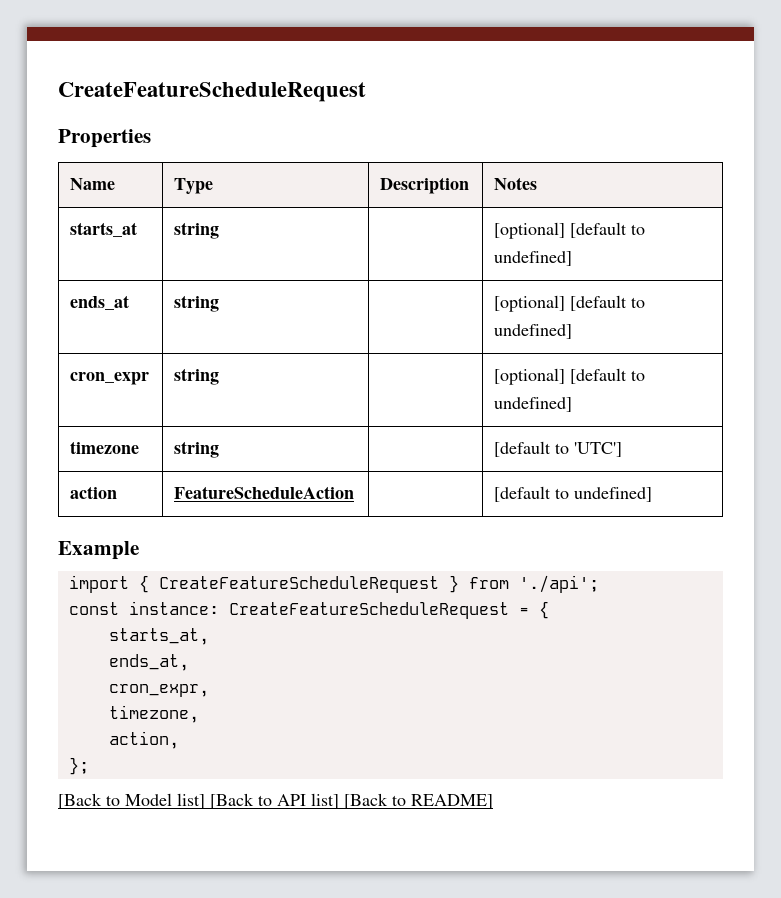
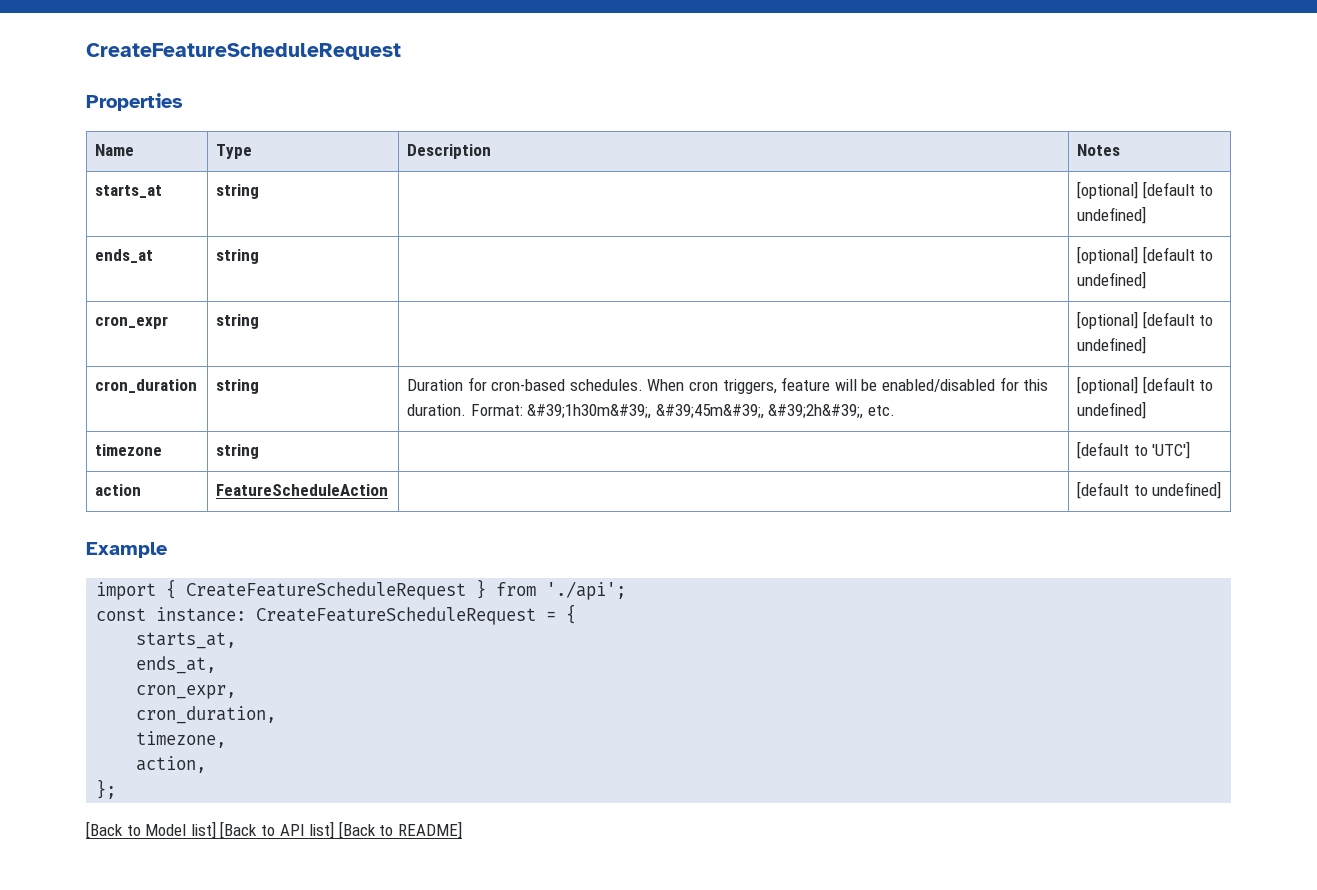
+ cron_duration | string | Duration for cron-based schedules. When cron triggers, feature will be enabled/disabled for this duration. Format: &#39;1h30m&#39;, &#39;45m&#39;, &#39;2h&#39;, etc. | [optional] [default to undefined]
+ cron_duration,

